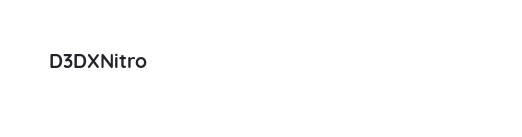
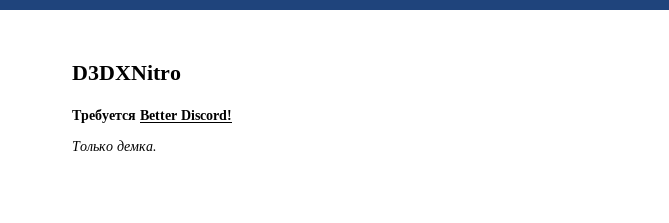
+ Требуется Better Discord!
+ Только демка.

